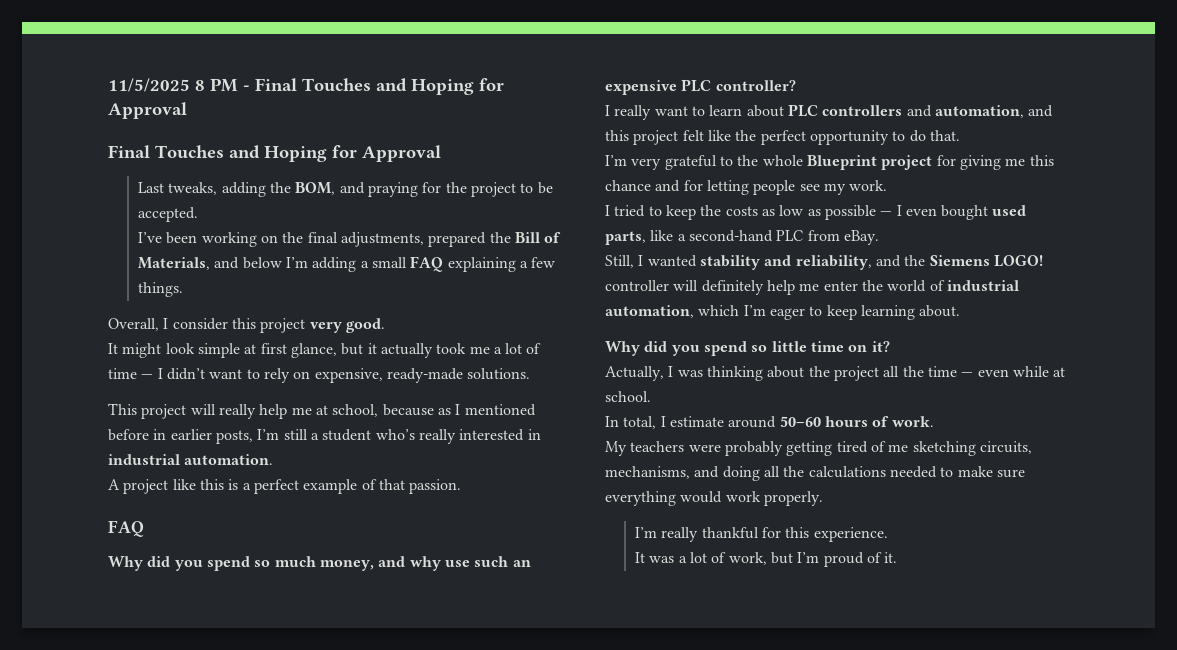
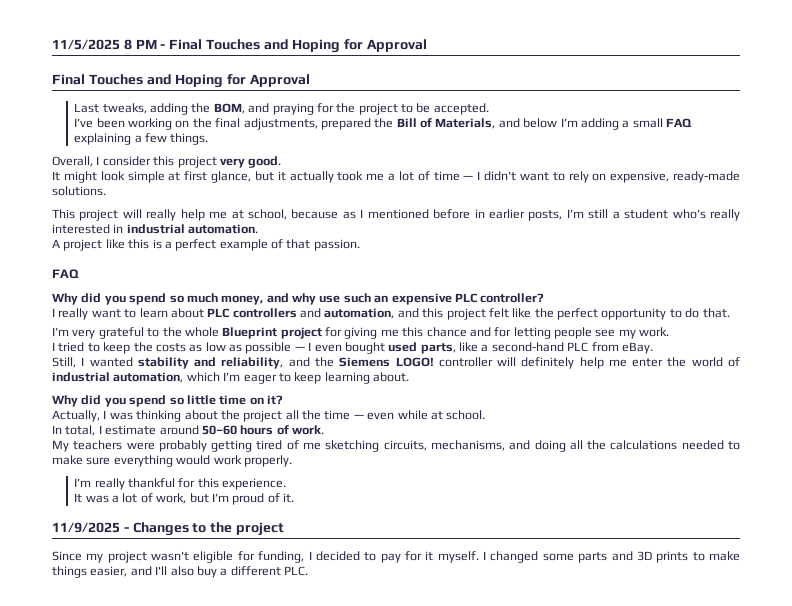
+ 11/9/2025 - Changes to the project
+ Since my project wasn't eligible for funding, I decided to pay for it myself. I changed some parts and 3D prints to make things easier, and I'll also buy a different PLC.

